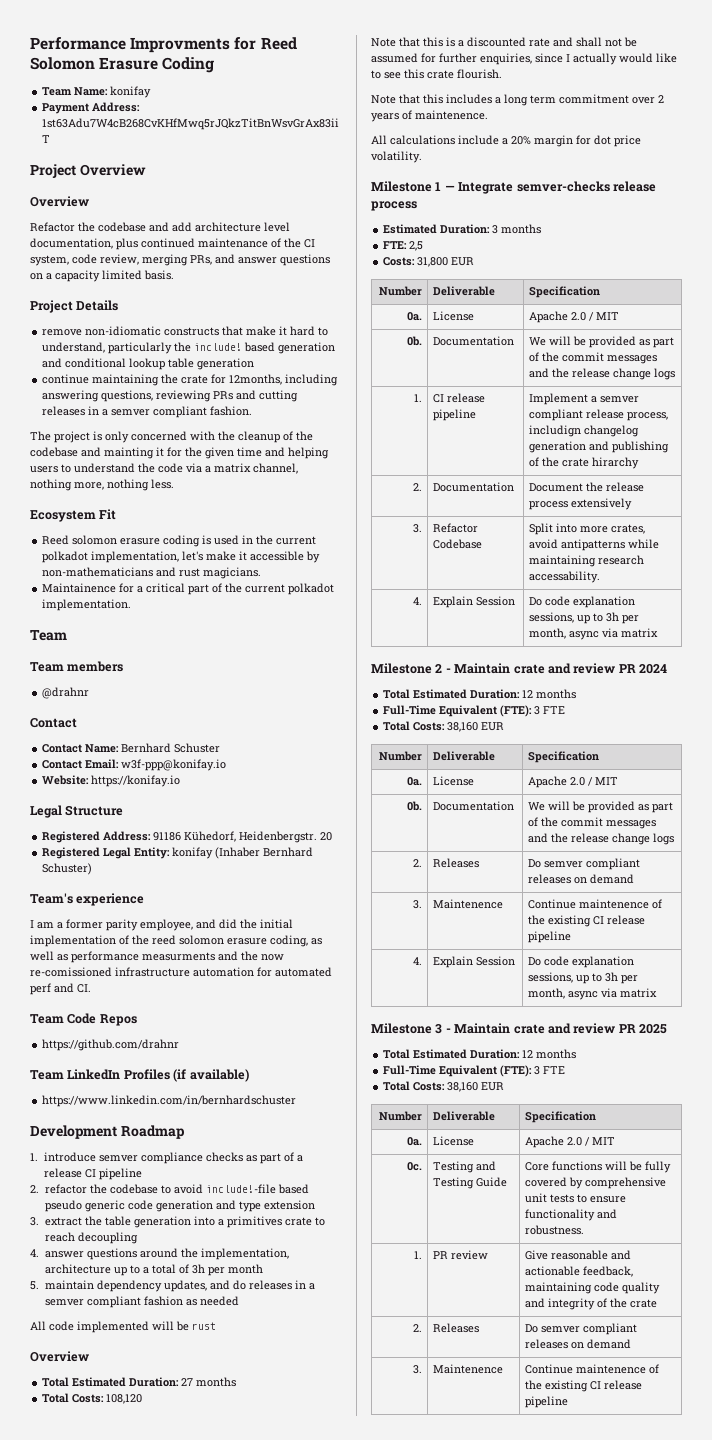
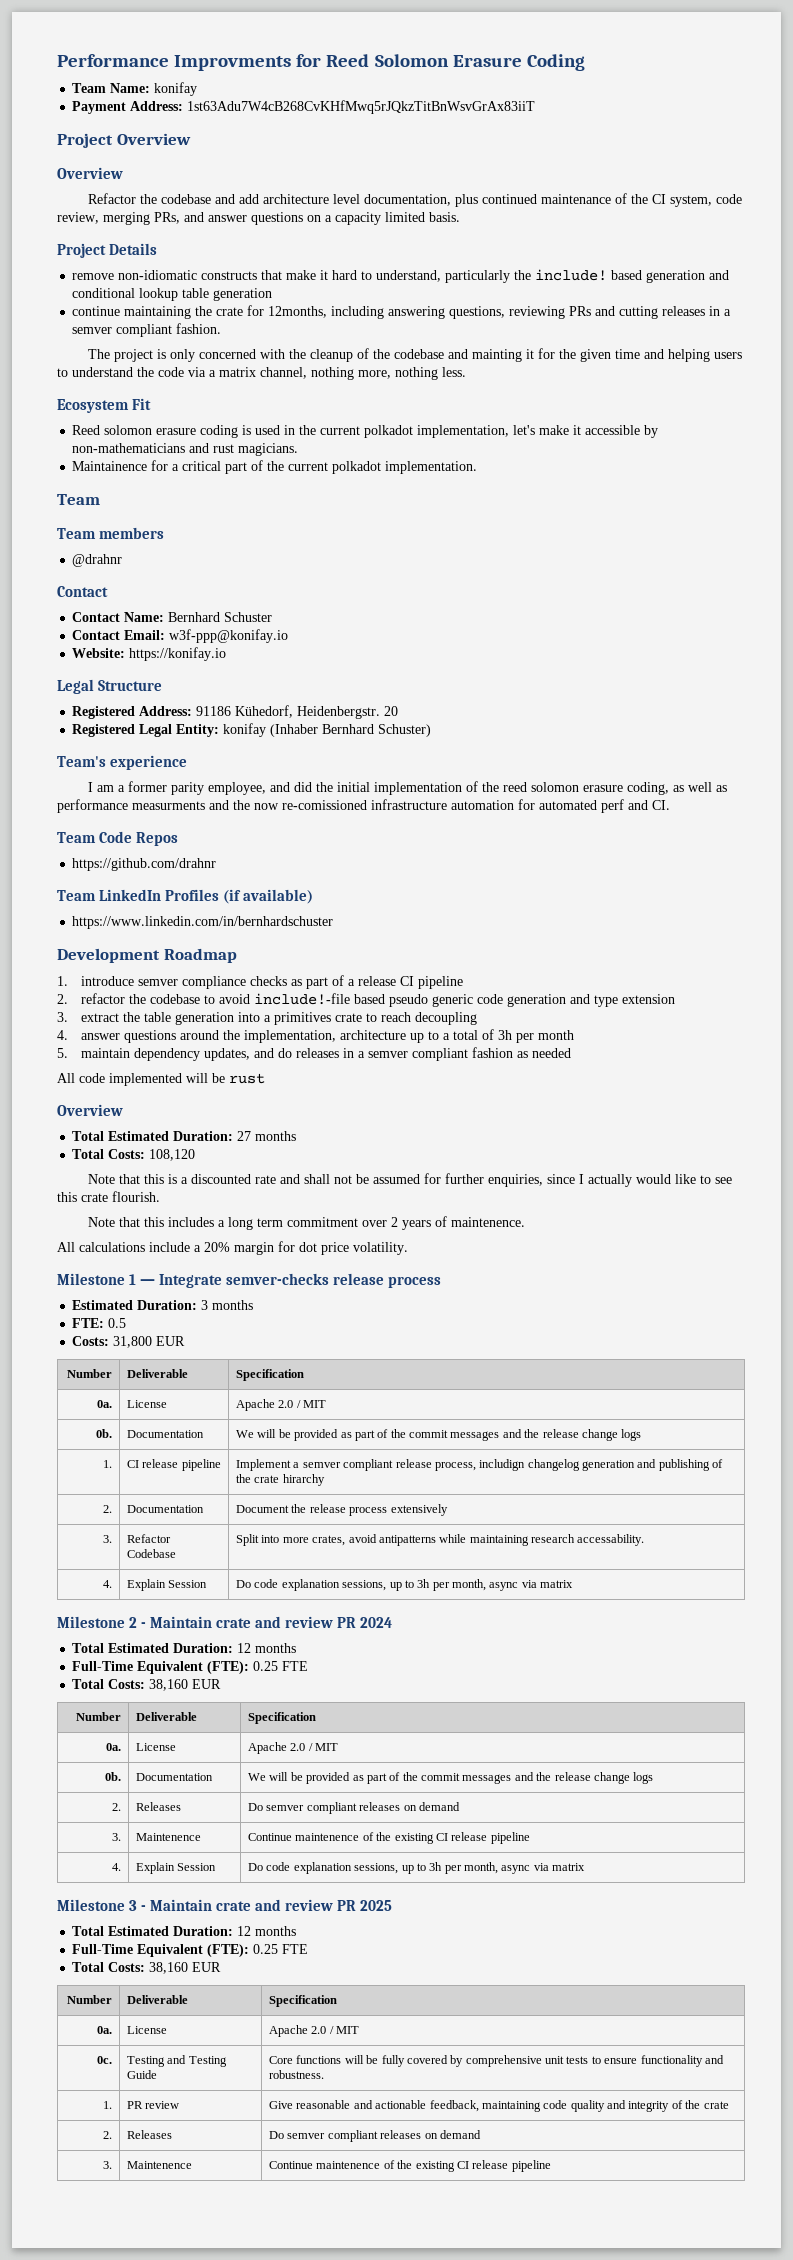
- FTE: 2,5
+ FTE: 0.5
  Milestone 2 - Maintain crate and review PR 2024
  Total Estimated Duration: 12 months
- Full-Time Equivalent (FTE): 3 FTE
+ Full-Time Equivalent (FTE): 0.25 FTE
  Milestone 3 - Maintain crate and review PR 2025
  Total Estimated Duration: 12 months
- Full-Time Equivalent (FTE): 3 FTE
+ Full-Time Equivalent (FTE): 0.25 FTE

